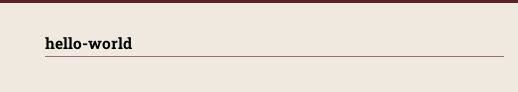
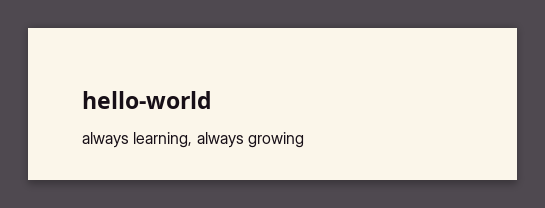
+ always learning, always growing

